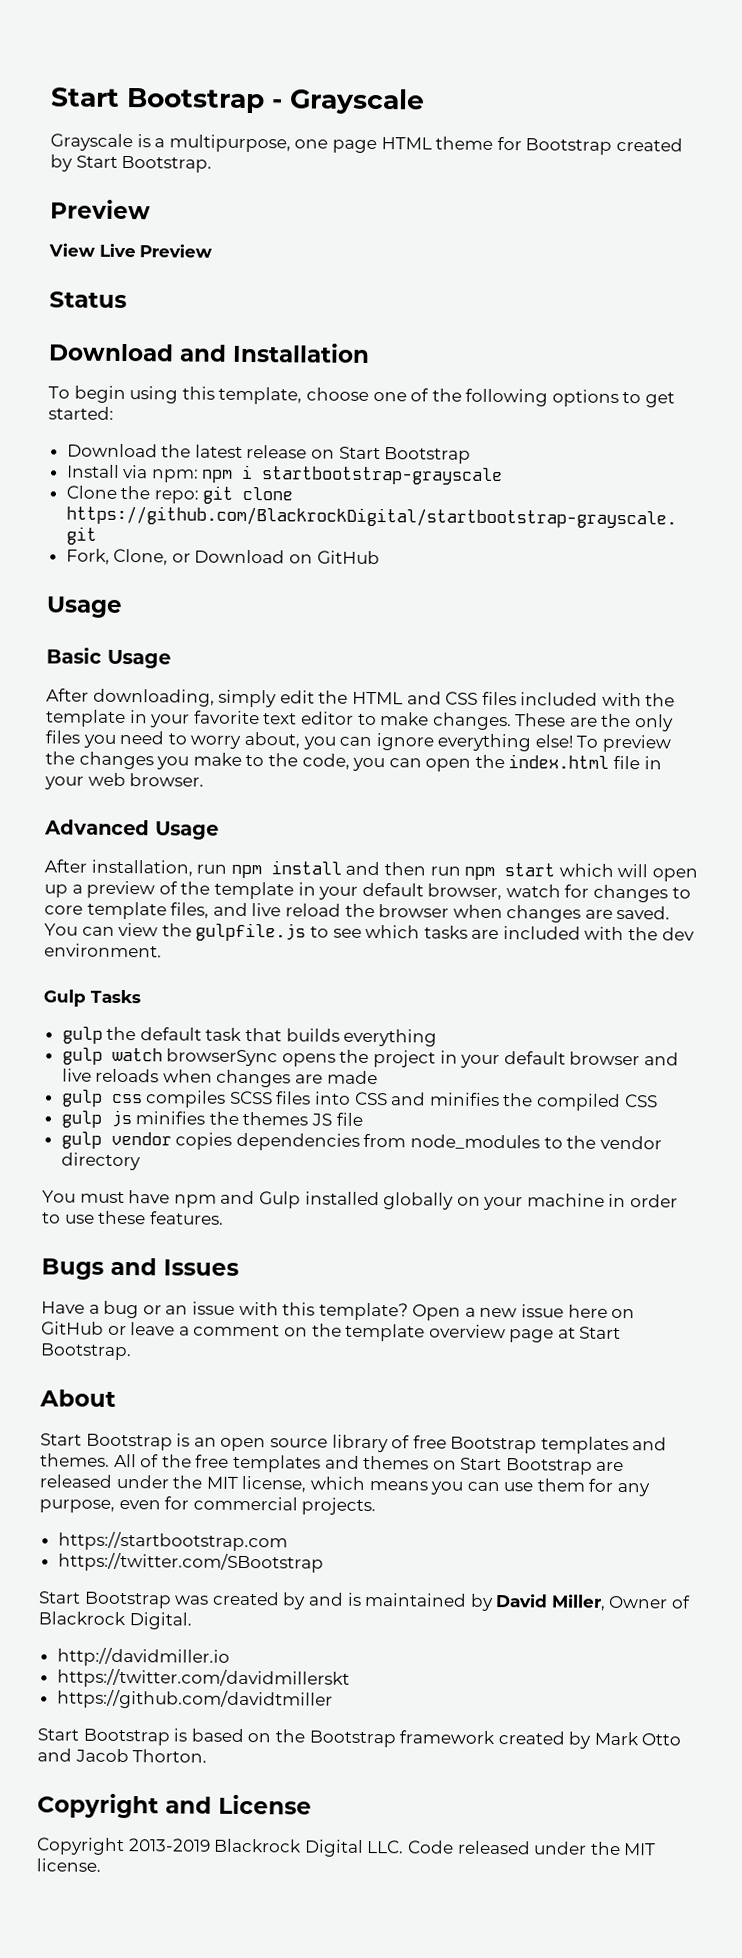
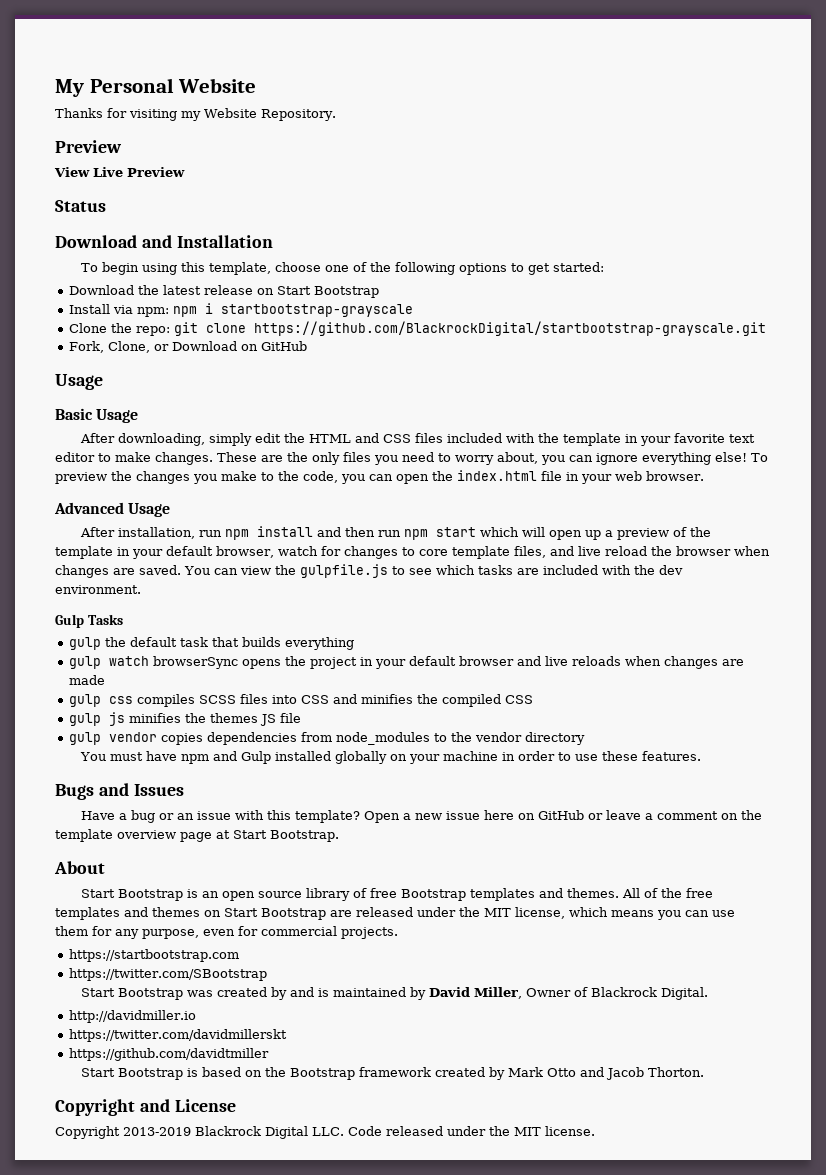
- Start Bootstrap - Grayscale
- Grayscale is a multipurpose, one page HTML theme for Bootstrap created by Start Bootstrap.
+ My Personal Website
+ Thanks for visiting my Website Repository.

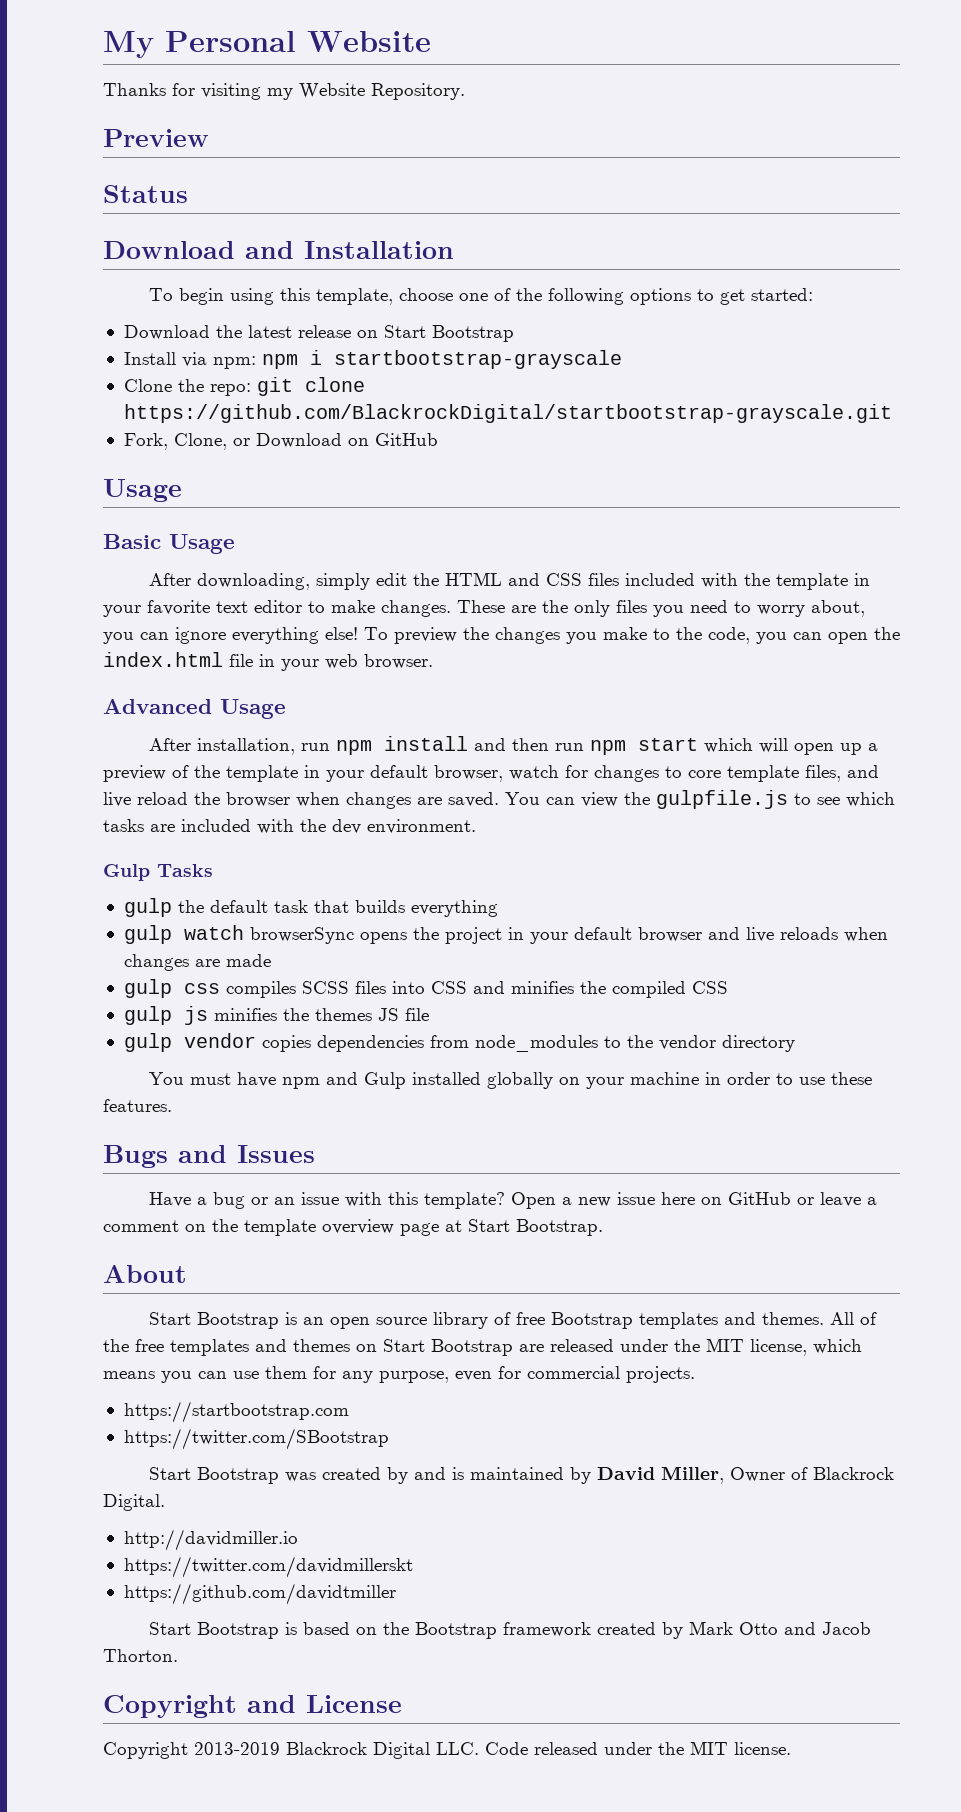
- View Live Preview

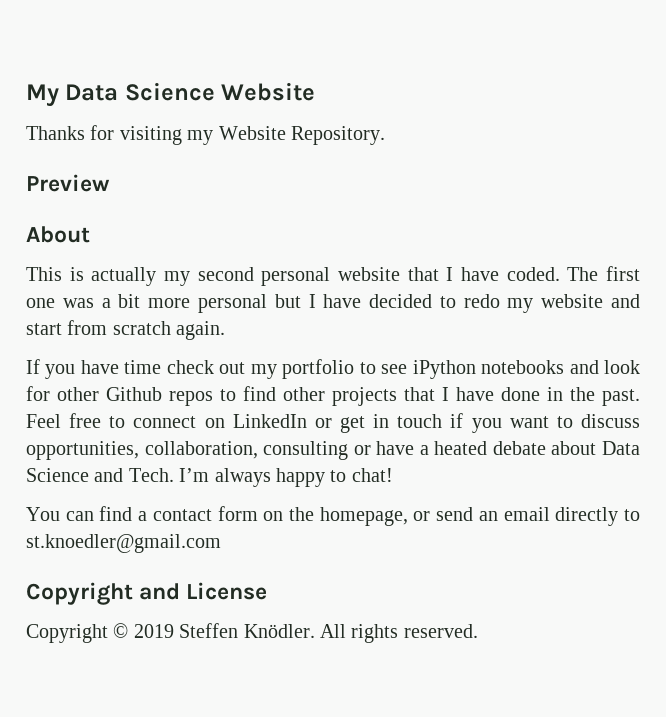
- My Personal Website
+ My Data Science Website
- Status
- Download and Installation
- To begin using this template, choose one of the following options to get started:
- Download the latest release on Start Bootstrap
- Install via npm: npm i startbootstrap-grayscale
- Clone the repo: git clone https://github.com/BlackrockDigital/startbootstrap-grayscale.git
- Fork, Clone, or Download on GitHub
- Usage
- Basic Usage
- After downloading, simply edit the HTML and CSS files included with the template in your favorite text editor to make changes. These are the only files you need to worry about, you can ignore everything else! To preview the changes you make to the code, you can open the index.html file in your web browser.
- Advanced Usage
- After installation, run npm install and then run npm start which will open up a preview of the template in your default browser, watch for changes to core template files, and live reload the browser when changes are saved. You can view the gulpfile.js to see which tasks are included with the dev environment.
- Gulp Tasks
- gulp the default task that builds everything
- gulp watch browserSync opens the project in your default browser and live reloads when changes are made
- gulp css compiles SCSS files into CSS and minifies the compiled CSS
- gulp js minifies the themes JS file
- gulp vendor copies dependencies from node_modules to the vendor directory
- You must have npm and Gulp installed globally on your machine in order to use these features.
- Bugs and Issues
- Have a bug or an issue with this template? Open a new issue here on GitHub or leave a comment on the template overview page at Start Bootstrap.
  About
- Start Bootstrap is an open source library of free Bootstrap templates and themes. All of the free templates and themes on Start Bootstrap are released under the MIT license, which means you can use them for any purpose, even for commercial projects.
- https://startbootstrap.com
- https://twitter.com/SBootstrap
- Start Bootstrap was created by and is maintained by David Miller, Owner of Blackrock Digital.
- http://davidmiller.io
- https://twitter.com/davidmillerskt
- https://github.com/davidtmiller
- Start Bootstrap is based on the Bootstrap framework created by Mark Otto and Jacob Thorton.
+ This is actually my second personal website that I have coded. The first one was a bit more personal but I have decided to redo my website and start from scratch again.
+ If you have time check out my portfolio to see iPython notebooks and look for other Github repos to find other projects that I have done in the past. Feel free to connect on LinkedIn or get in touch if you want to discuss opportunities, collaboration, consulting or have a heated debate about Data Science and Tech. I’m always happy to chat!
+ You can find a contact form on the homepage, or send an email directly to st.knoedler@gmail.com
  Copyright and License
- Copyright 2013-2019 Blackrock Digital LLC. Code released under the MIT license.
+ Copyright © 2019 Steffen Knödler. All rights reserved.

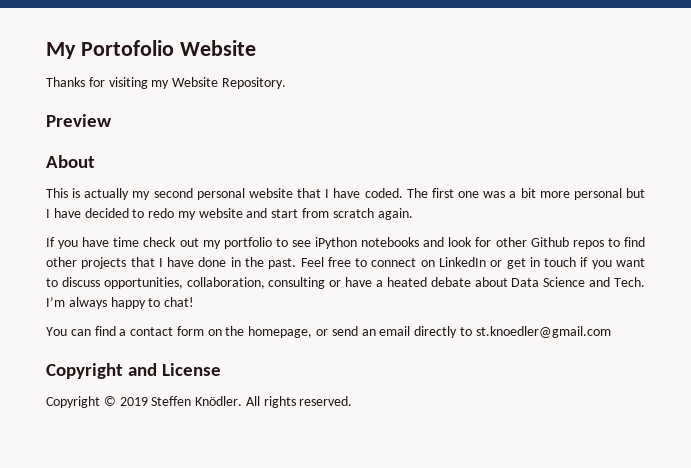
- My Data Science Website
+ My Portofolio Website

